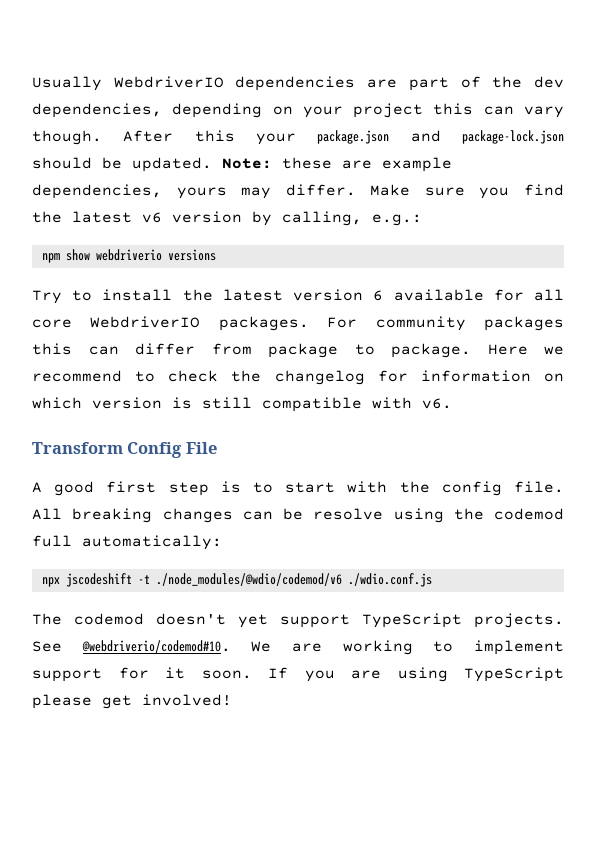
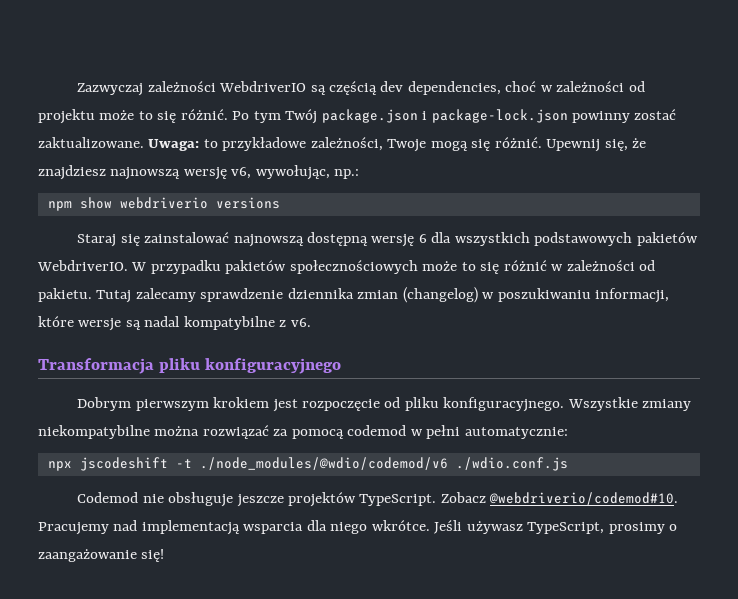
- Usually WebdriverIO dependencies are part of the dev dependencies, depending on your project this can vary though. After this your package.json and package-lock.json should be updated. Note: these are example dependencies, yours may differ. Make sure you find the latest v6 version by calling, e.g.:
+ Zazwyczaj zależności WebdriverIO są częścią dev dependencies, choć w zależności od projektu może to się różnić. Po tym Twój package.json i package-lock.json powinny zostać zaktualizowane. Uwaga: to przykładowe zależności, Twoje mogą się różnić. Upewnij się, że znajdziesz najnowszą wersję v6, wywołując, np.:
  npm show webdriverio versions
- Try to install the latest version 6 available for all core WebdriverIO packages. For community packages this can differ from package to package. Here we recommend to check the changelog for information on which version is still compatible with v6.
- Transform Config File
- A good first step is to start with the config file. All breaking changes can be resolve using the codemod full automatically:
+ Staraj się zainstalować najnowszą dostępną wersję 6 dla wszystkich podstawowych pakietów WebdriverIO. W przypadku pakietów społecznościowych może to się różnić w zależności od pakietu. Tutaj zalecamy sprawdzenie dziennika zmian (changelog) w poszukiwaniu informacji, które wersje są nadal kompatybilne z v6.
+ Transformacja pliku konfiguracyjnego
+ Dobrym pierwszym krokiem jest rozpoczęcie od pliku konfiguracyjnego. Wszystkie zmiany niekompatybilne można rozwiązać za pomocą codemod w pełni automatycznie:
- The codemod doesn't yet support TypeScript projects. See @webdriverio/codemod#10. We are working to implement support for it soon. If you are using TypeScript please get involved!
+ Codemod nie obsługuje jeszcze projektów TypeScript. Zobacz @webdriverio/codemod#10. Pracujemy nad implementacją wsparcia dla niego wkrótce. Jeśli używasz TypeScript, prosimy o zaangażowanie się!

